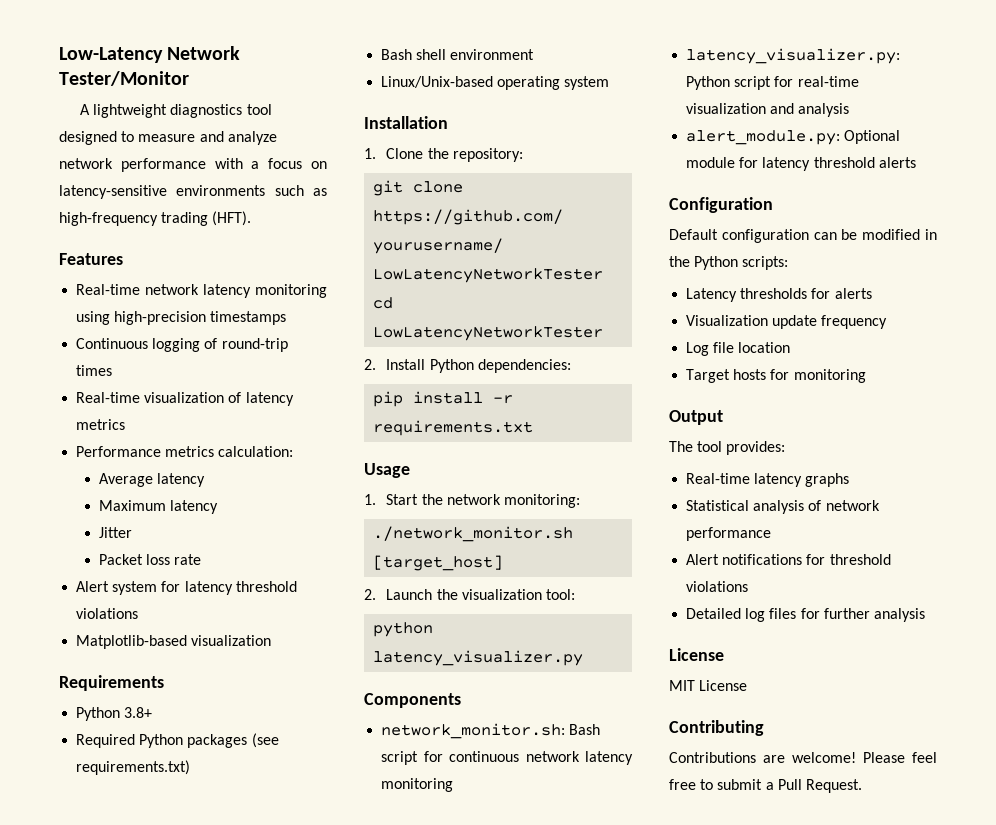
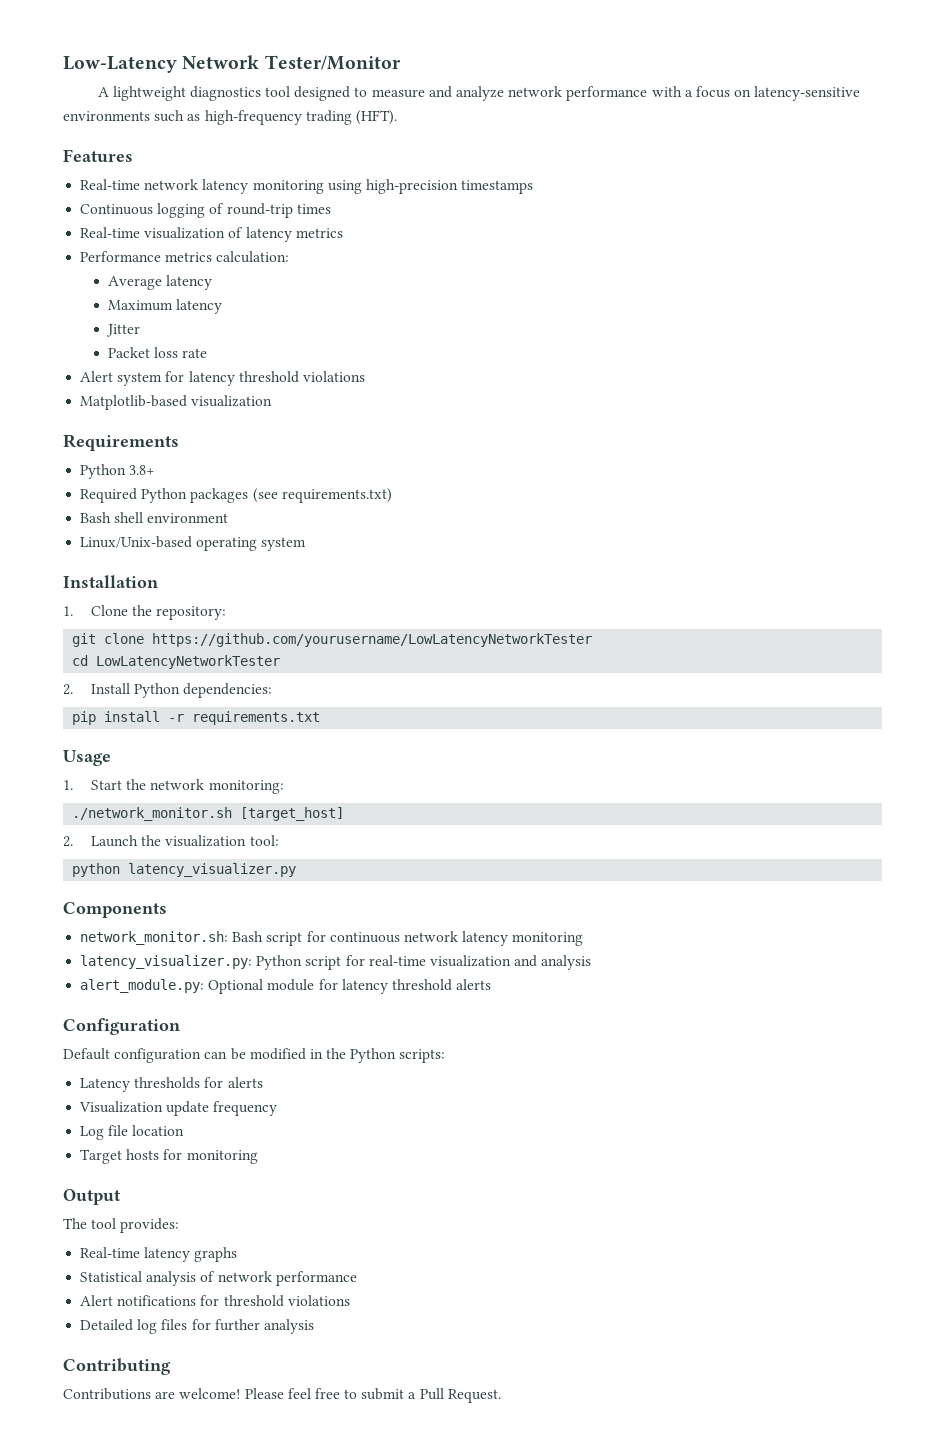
  Detailed log files for further analysis
- License
- MIT License

